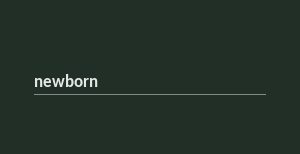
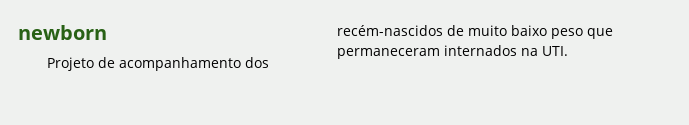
+ Projeto de acompanhamento dos recém-nascidos de muito baixo peso que permaneceram internados na UTI.

